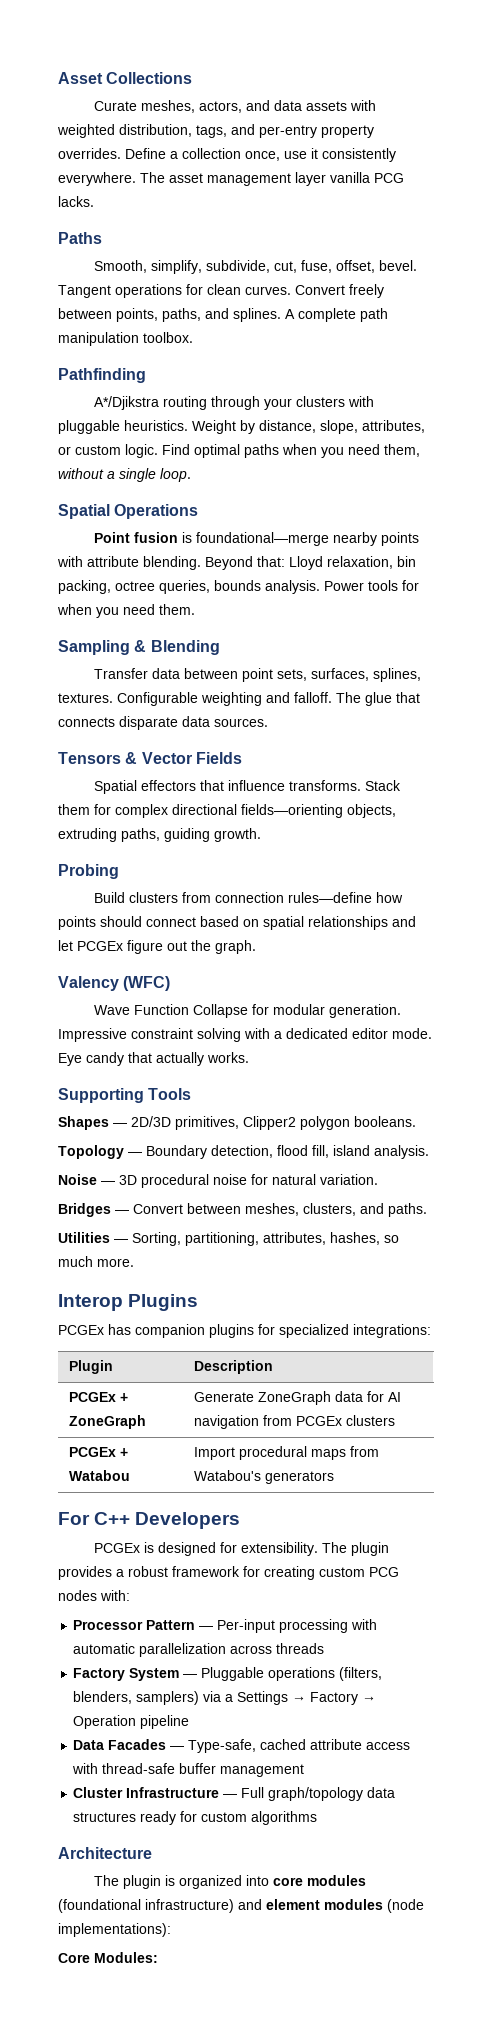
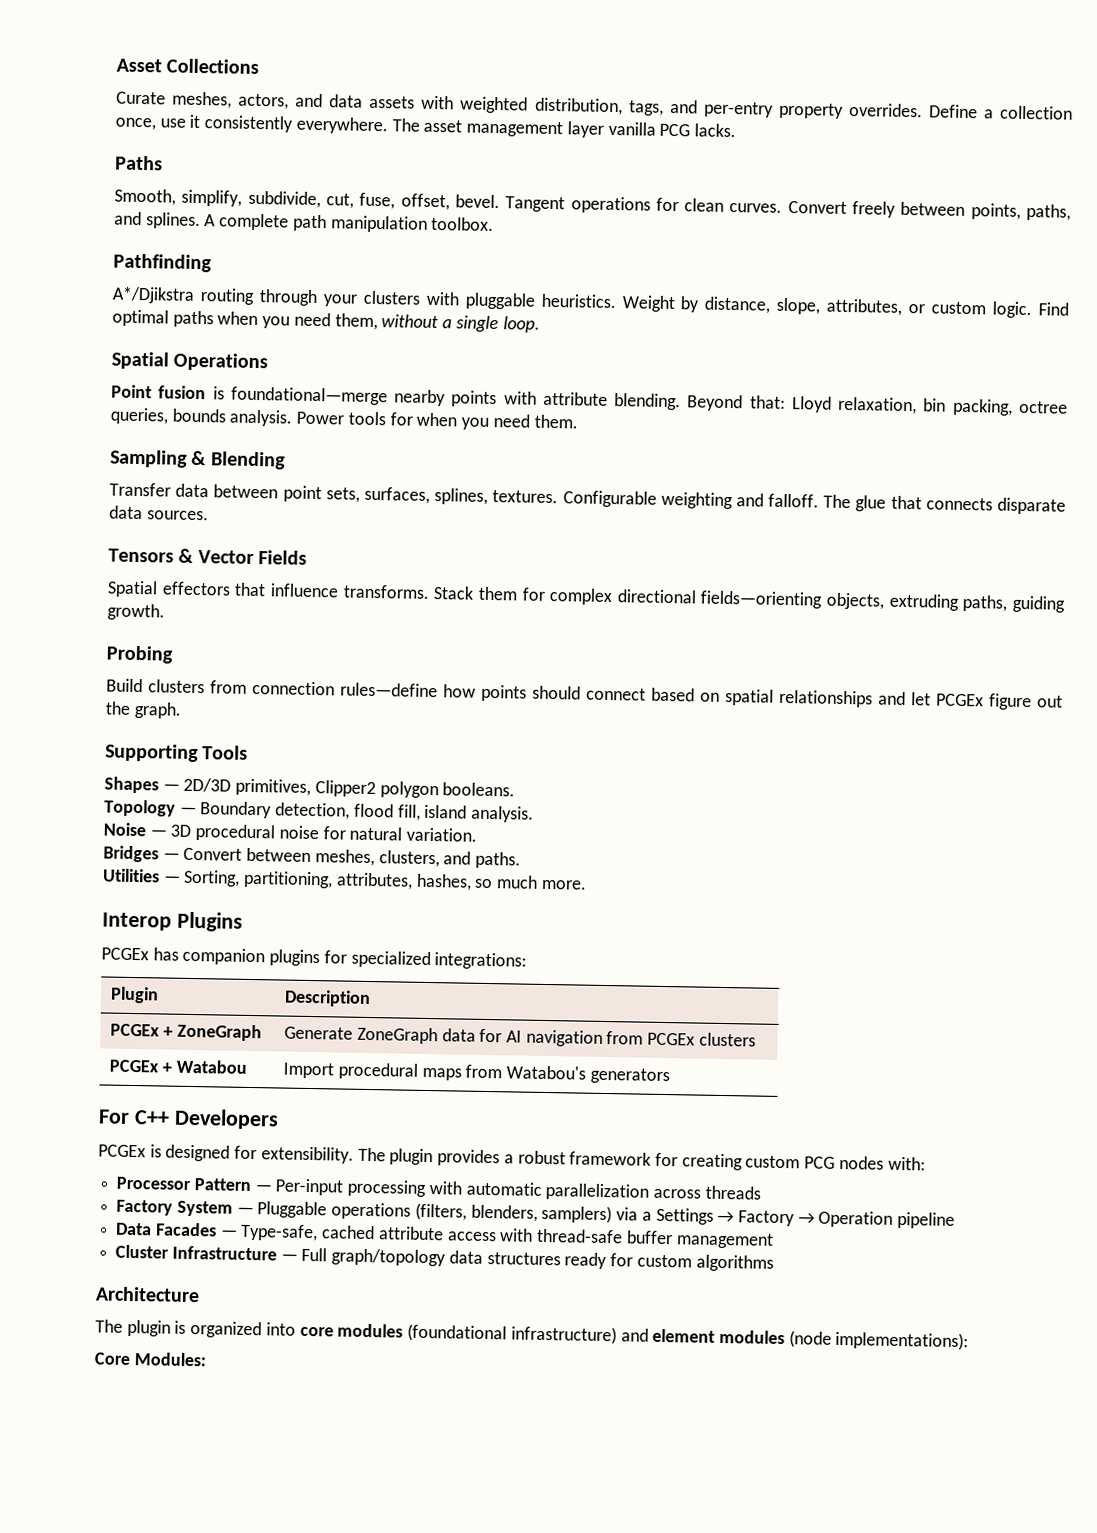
- Valency (WFC)
- Wave Function Collapse for modular generation. Impressive constraint solving with a dedicated editor mode. Eye candy that actually works.

